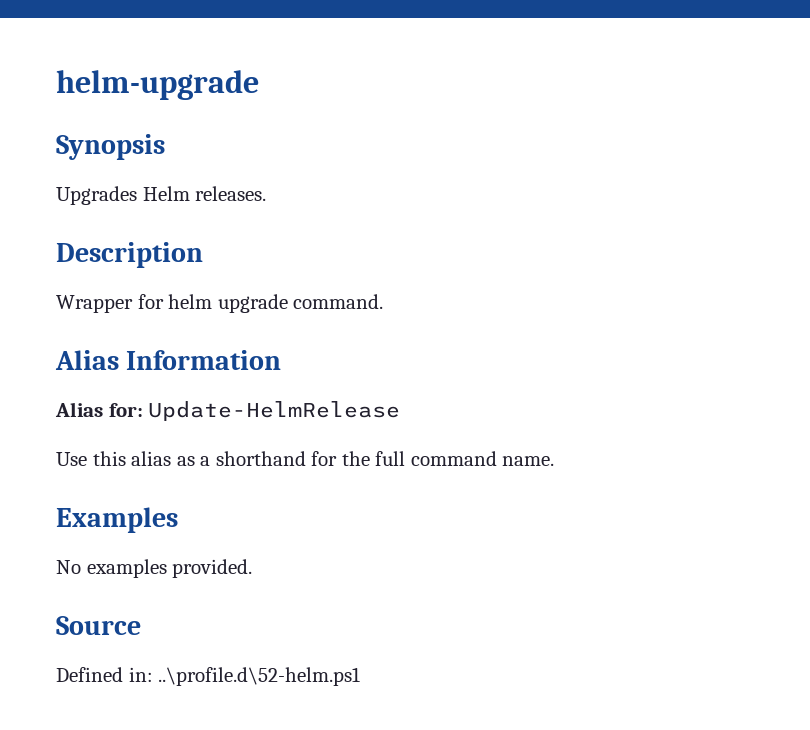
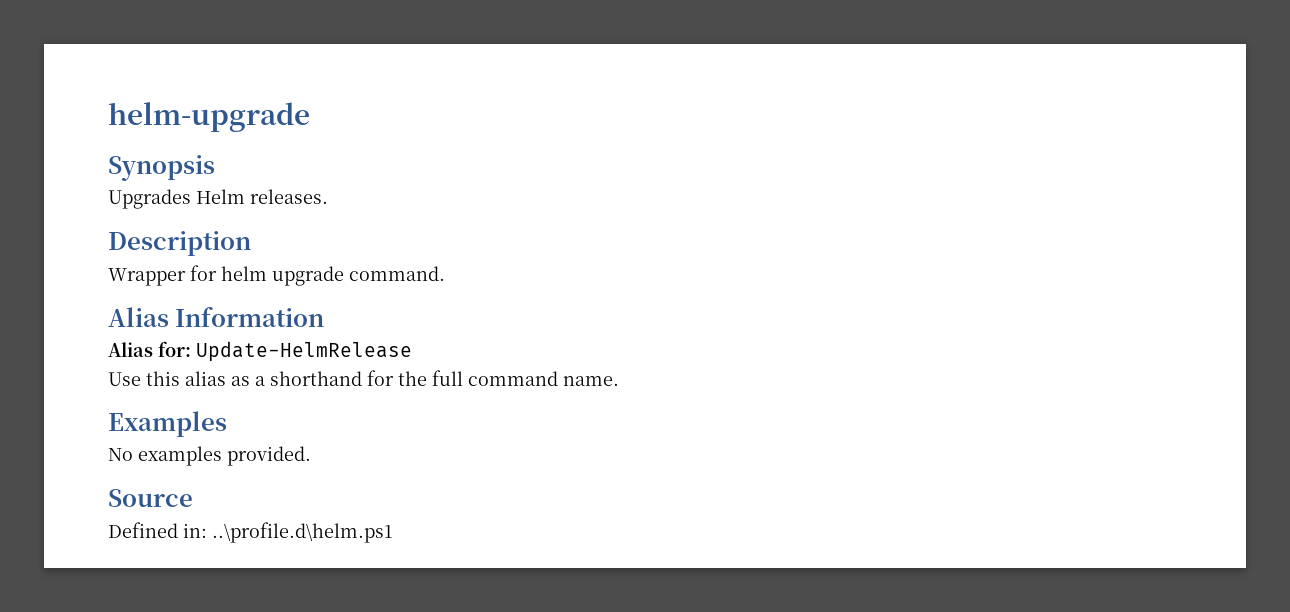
- Defined in: ..\profile.d\52-helm.ps1
+ Defined in: ..\profile.d\helm.ps1

